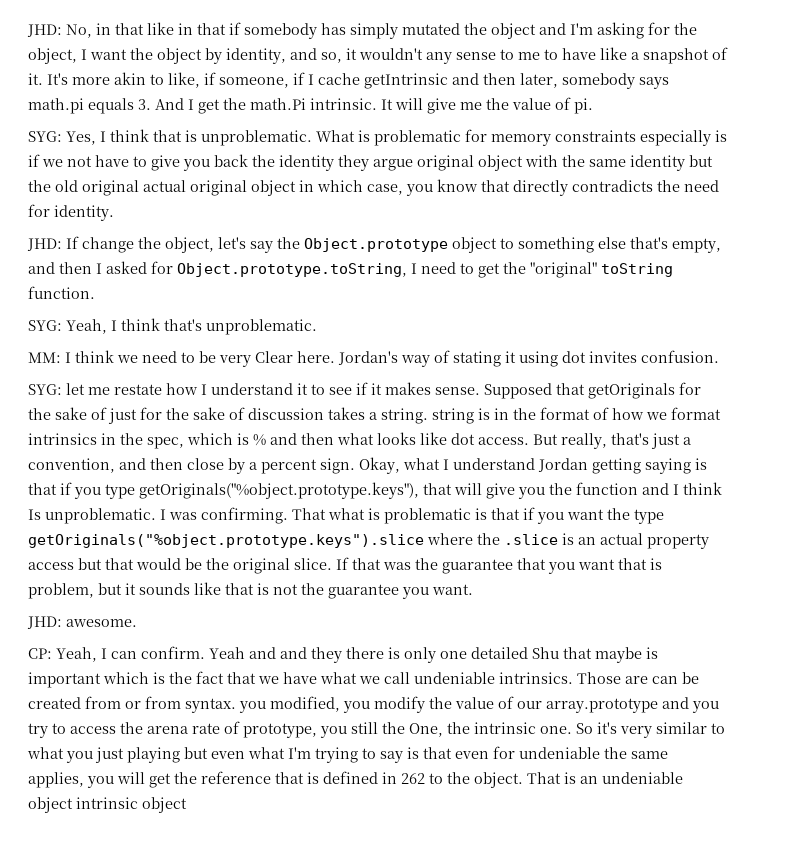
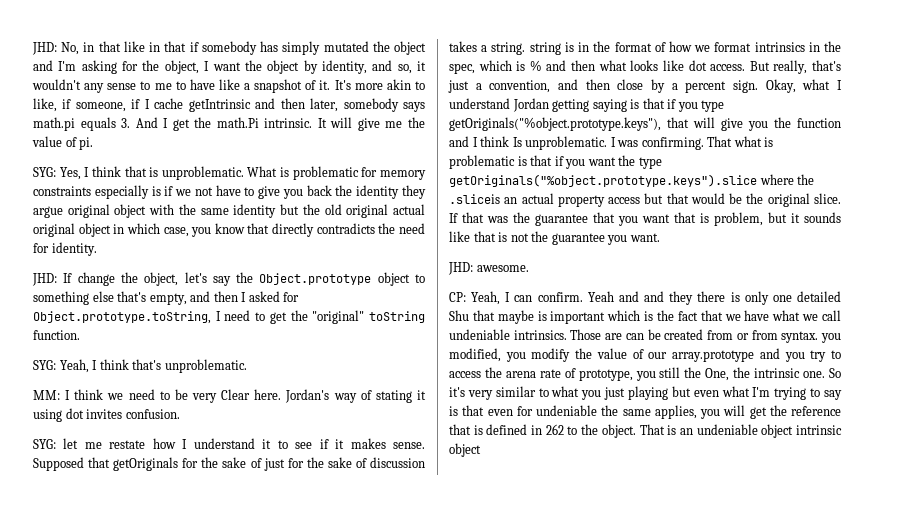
- That what is problematic is that if you want the type getOriginals("%object.prototype.keys").slice where the .slice is an actual property access but that would be the original slice.
+ That what is problematic is that if you want the type getOriginals("%object.prototype.keys").slice where the .sliceis an actual property access but that would be the original slice.

